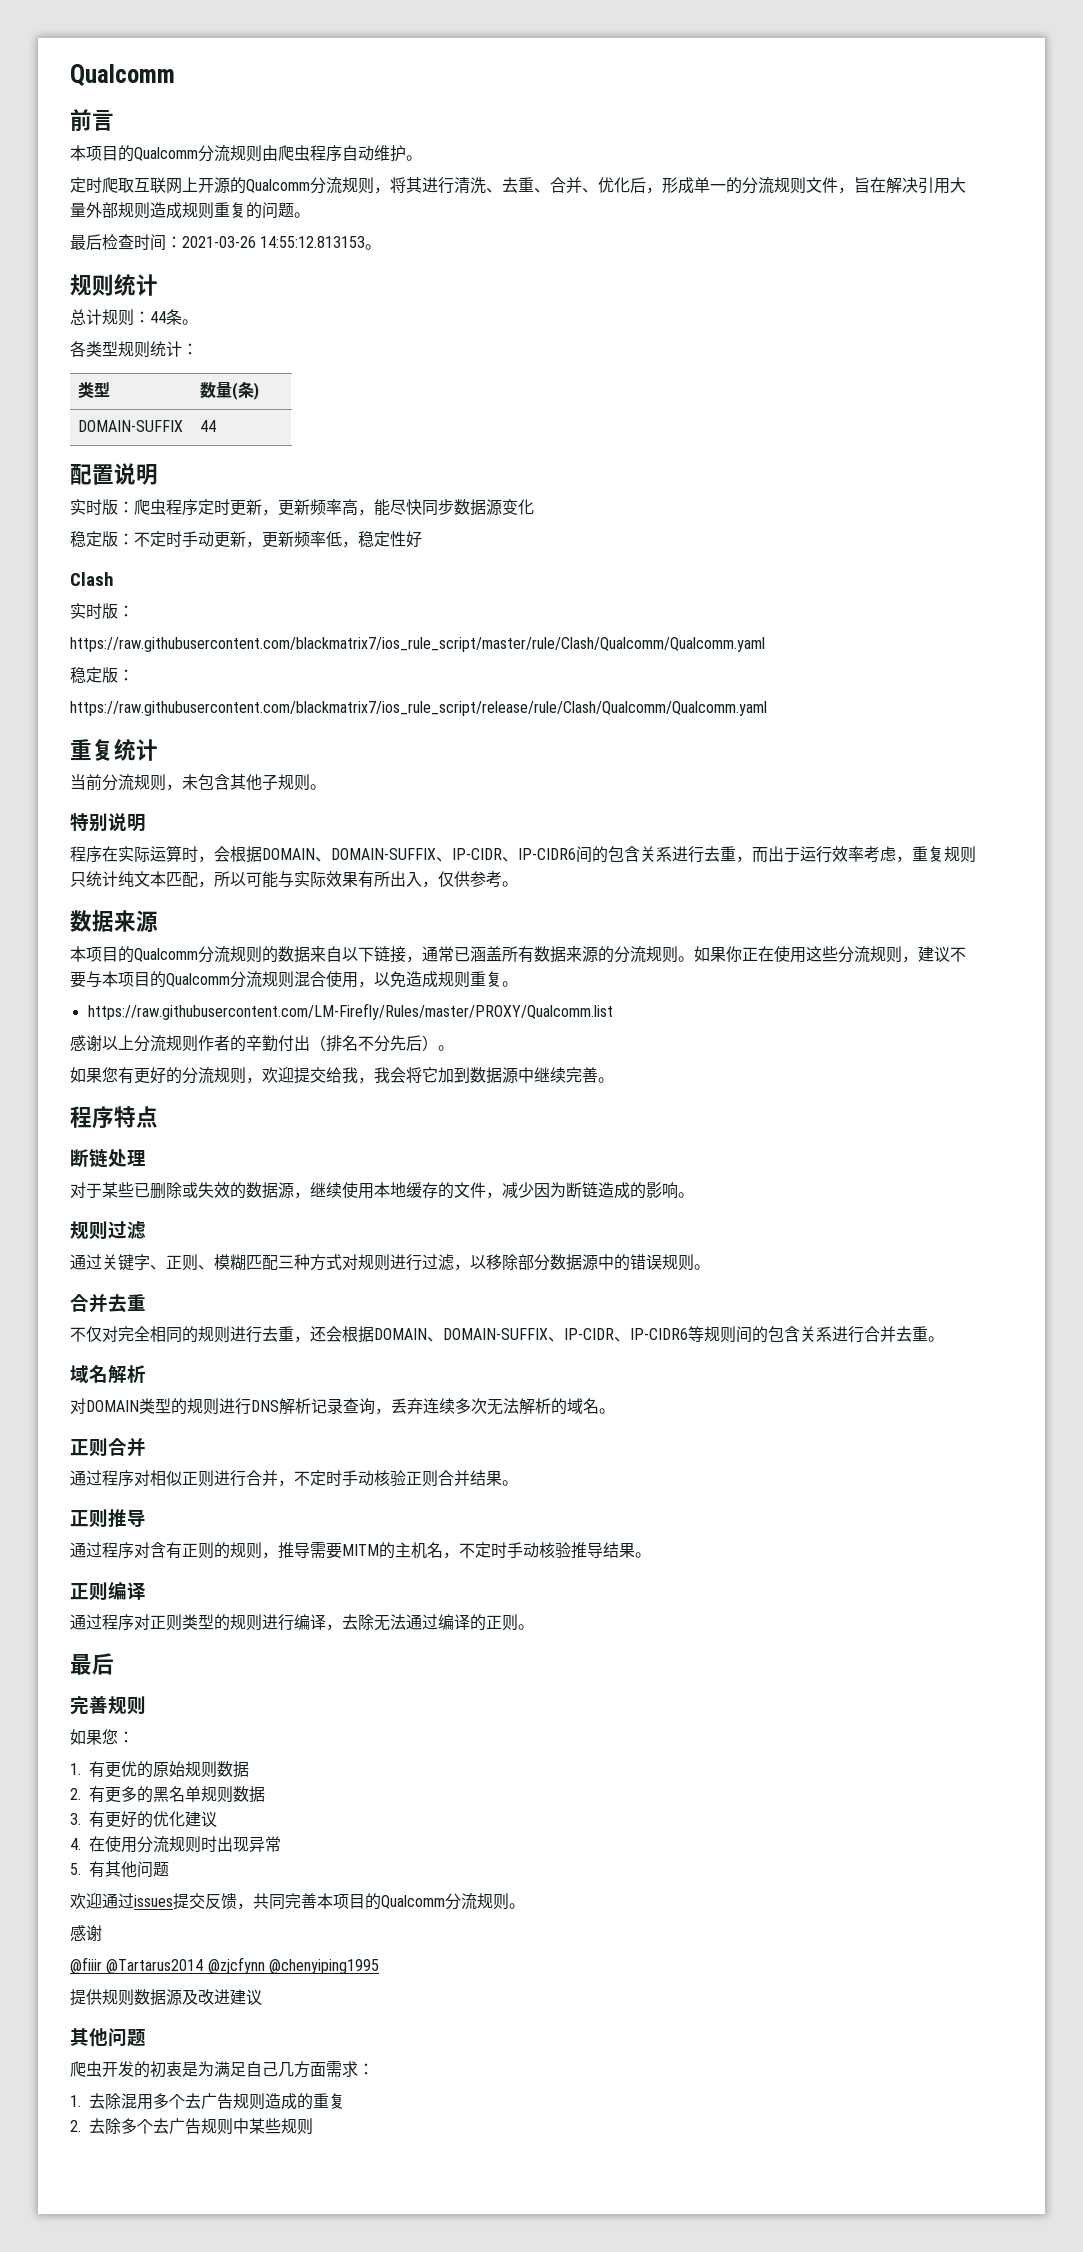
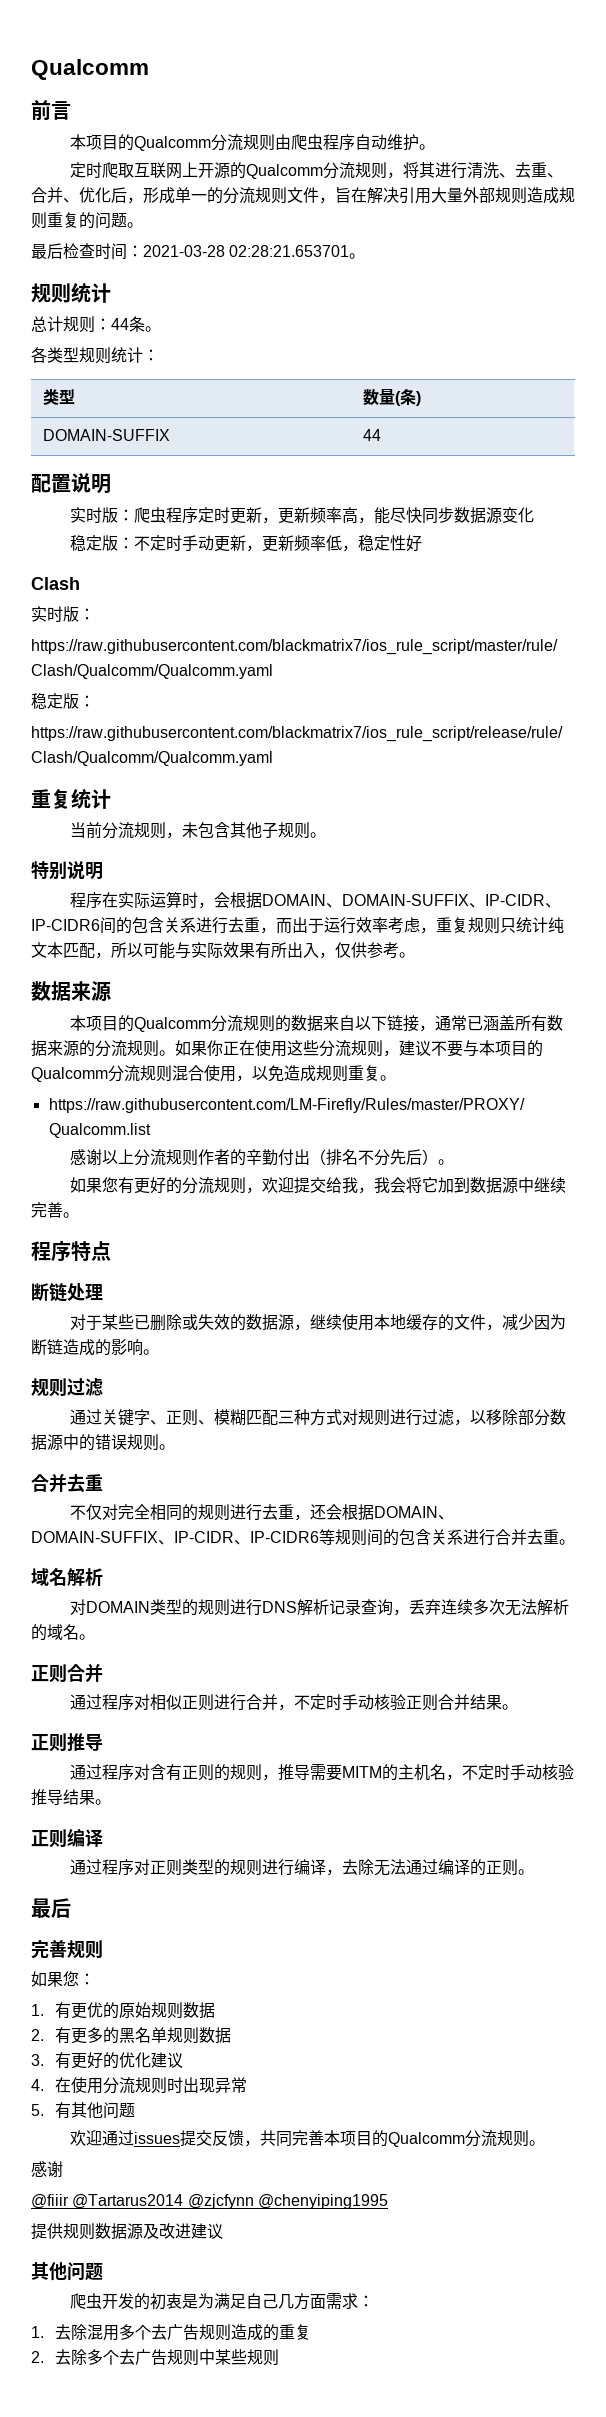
- 最后检查时间：2021-03-26 14:55:12.813153。
+ 最后检查时间：2021-03-28 02:28:21.653701。

